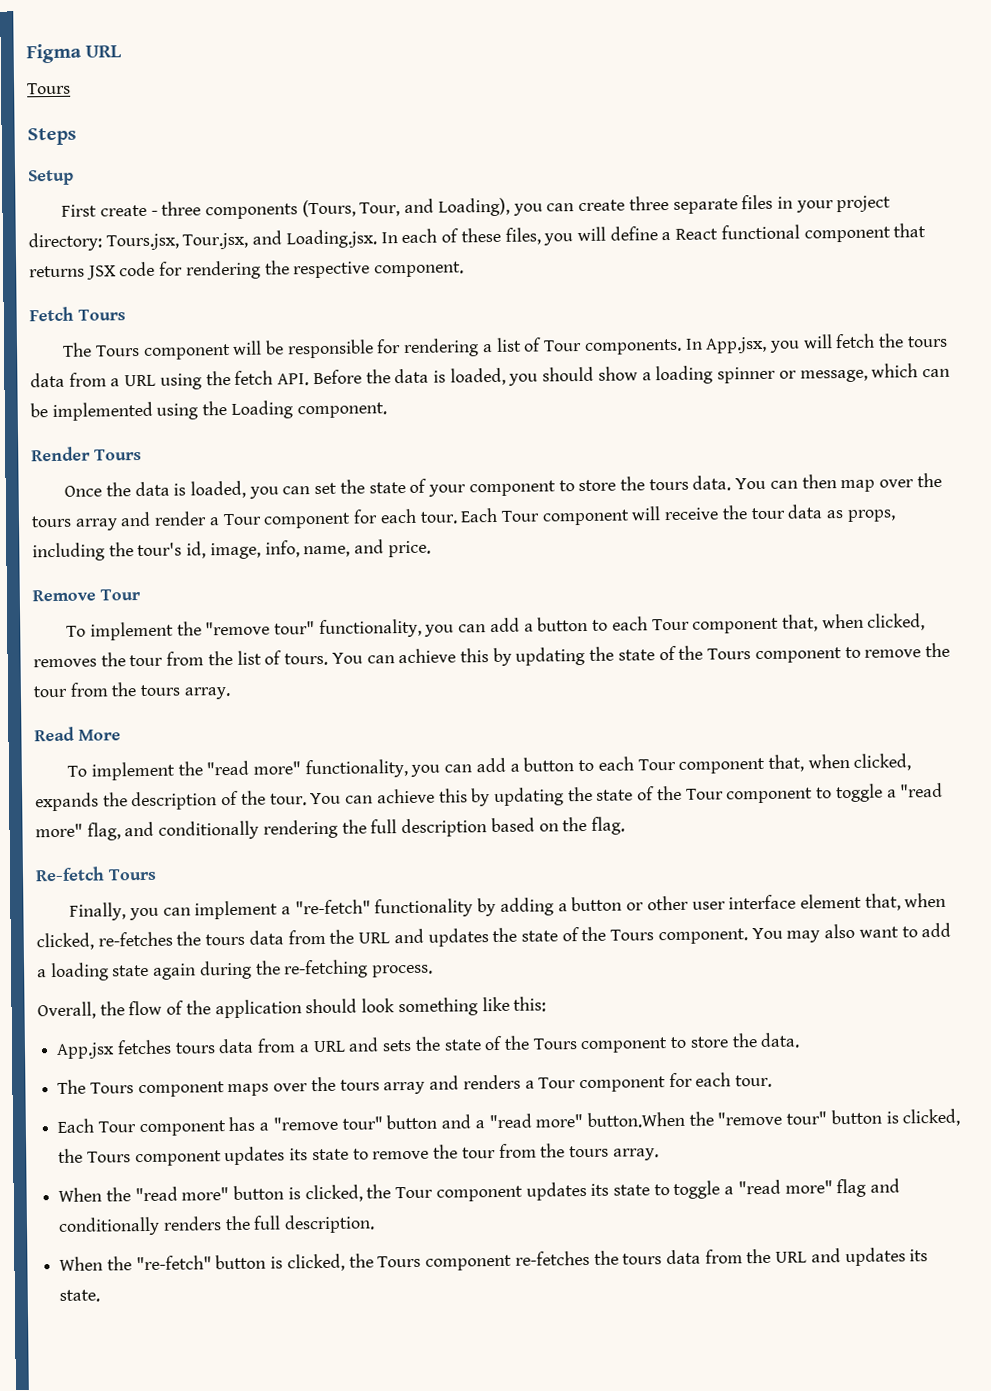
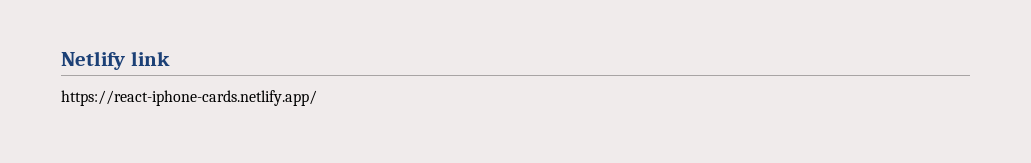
- Figma URL
- Tours
- Steps
- Setup
- First create - three components (Tours, Tour, and Loading), you can create three separate files in your project directory: Tours.jsx, Tour.jsx, and Loading.jsx. In each of these files, you will define a React functional component that returns JSX code for rendering the respective component.
- Fetch Tours
- The Tours component will be responsible for rendering a list of Tour components. In App.jsx, you will fetch the tours data from a URL using the fetch API. Before the data is loaded, you should show a loading spinner or message, which can be implemented using the Loading component.
- Render Tours
- Once the data is loaded, you can set the state of your component to store the tours data. You can then map over the tours array and render a Tour component for each tour. Each Tour component will receive the tour data as props, including the tour's id, image, info, name, and price.
- Remove Tour
- To implement the "remove tour" functionality, you can add a button to each Tour component that, when clicked, removes the tour from the list of tours. You can achieve this by updating the state of the Tours component to remove the tour from the tours array.
- Read More
- To implement the "read more" functionality, you can add a button to each Tour component that, when clicked, expands the description of the tour. You can achieve this by updating the state of the Tour component to toggle a "read more" flag, and conditionally rendering the full description based on the flag.
- Re-fetch Tours
- Finally, you can implement a "re-fetch" functionality by adding a button or other user interface element that, when clicked, re-fetches the tours data from the URL and updates the state of the Tours component. You may also want to add a loading state again during the re-fetching process.
- Overall, the flow of the application should look something like this:
- App.jsx fetches tours data from a URL and sets the state of the Tours component to store the data.
- The Tours component maps over the tours array and renders a Tour component for each tour.
- Each Tour component has a "remove tour" button and a "read more" button.When the "remove tour" button is clicked, the Tours component updates its state to remove the tour from the tours array.
- When the "read more" button is clicked, the Tour component updates its state to toggle a "read more" flag and conditionally renders the full description.
- When the "re-fetch" button is clicked, the Tours component re-fetches the tours data from the URL and updates its state.
+ Netlify link
+ https://react-iphone-cards.netlify.app/

